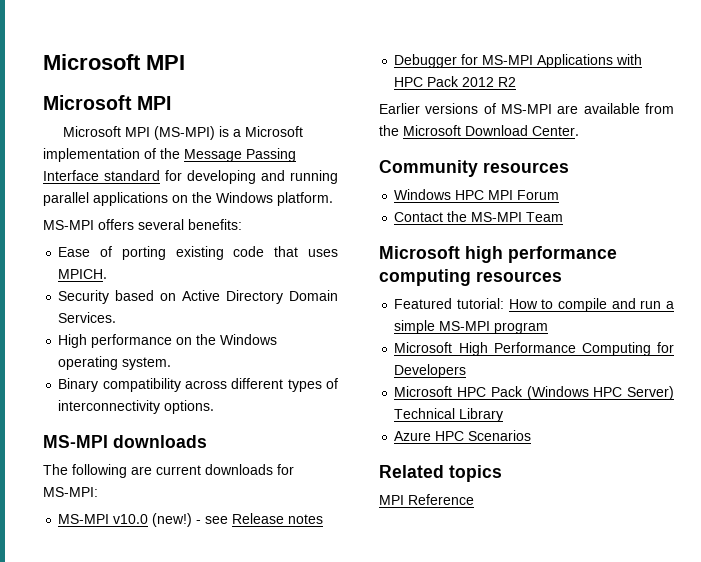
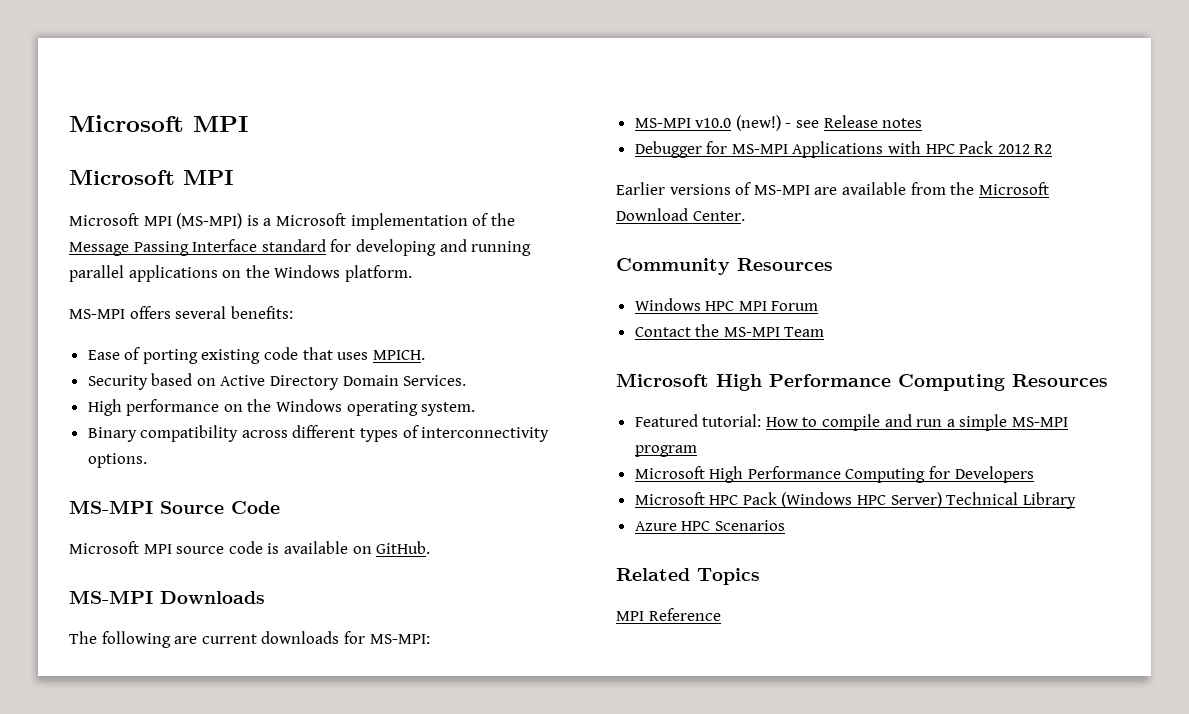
- MS-MPI downloads
+ MS-MPI Source Code
+ Microsoft MPI source code is available on GitHub.
+ MS-MPI Downloads
- Community resources
+ Community Resources
- Microsoft high performance computing resources
+ Microsoft High Performance Computing Resources
- Related topics
+ Related Topics

